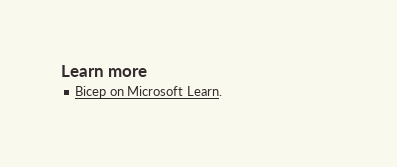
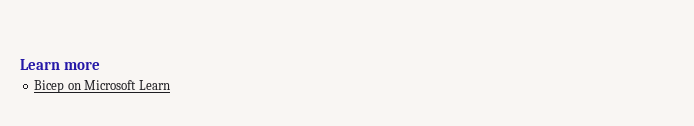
- Bicep on Microsoft Learn.
+ Bicep on Microsoft Learn

